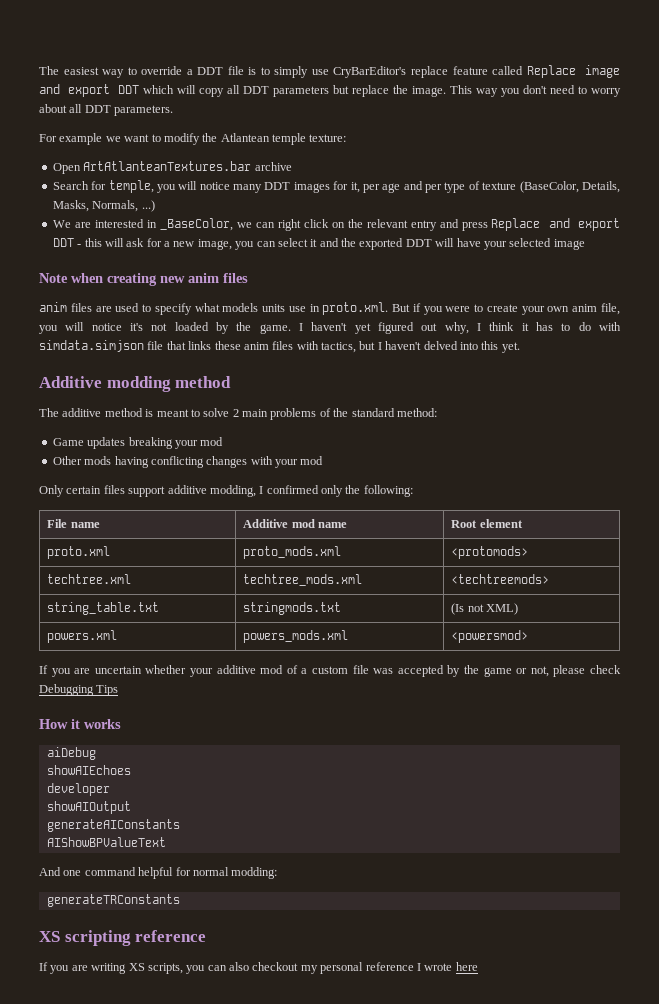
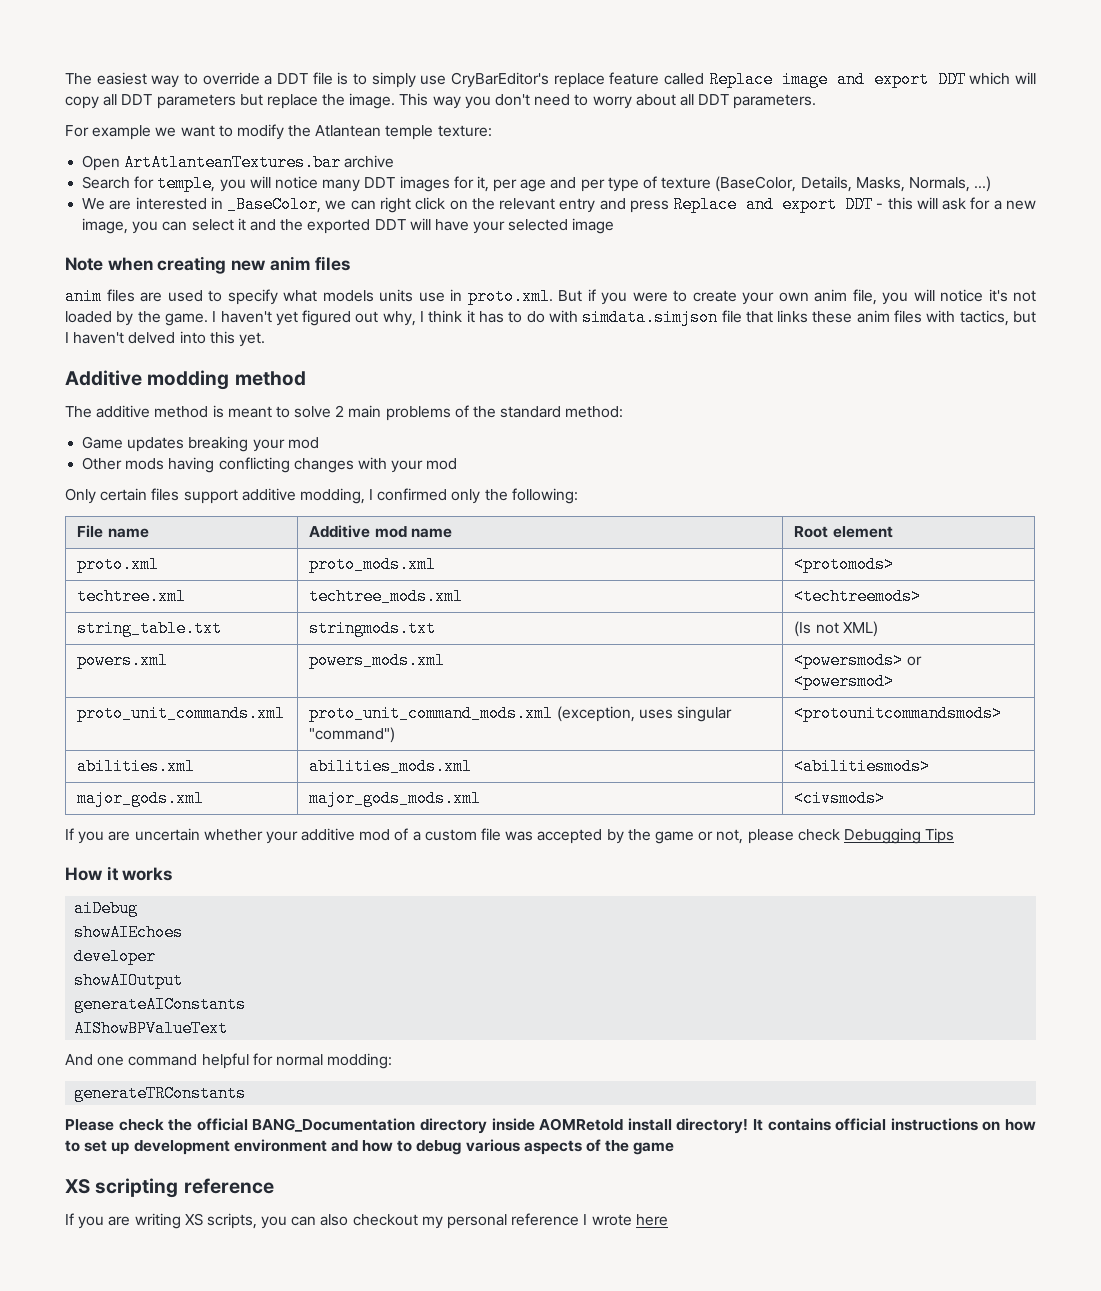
- powers.xml | powers_mods.xml | <powersmod>
+ powers.xml | powers_mods.xml | <powersmods> or <powersmod>
+ proto_unit_commands.xml | proto_unit_command_mods.xml (exception, uses singular "command") | <protounitcommandsmods>
+ abilities.xml | abilities_mods.xml | <abilitiesmods>
+ major_gods.xml | major_gods_mods.xml | <civsmods>
+ Please check the official BANG_Documentation directory inside AOMRetold install directory! It contains official instructions on how to set up development environment and how to debug various aspects of the game

